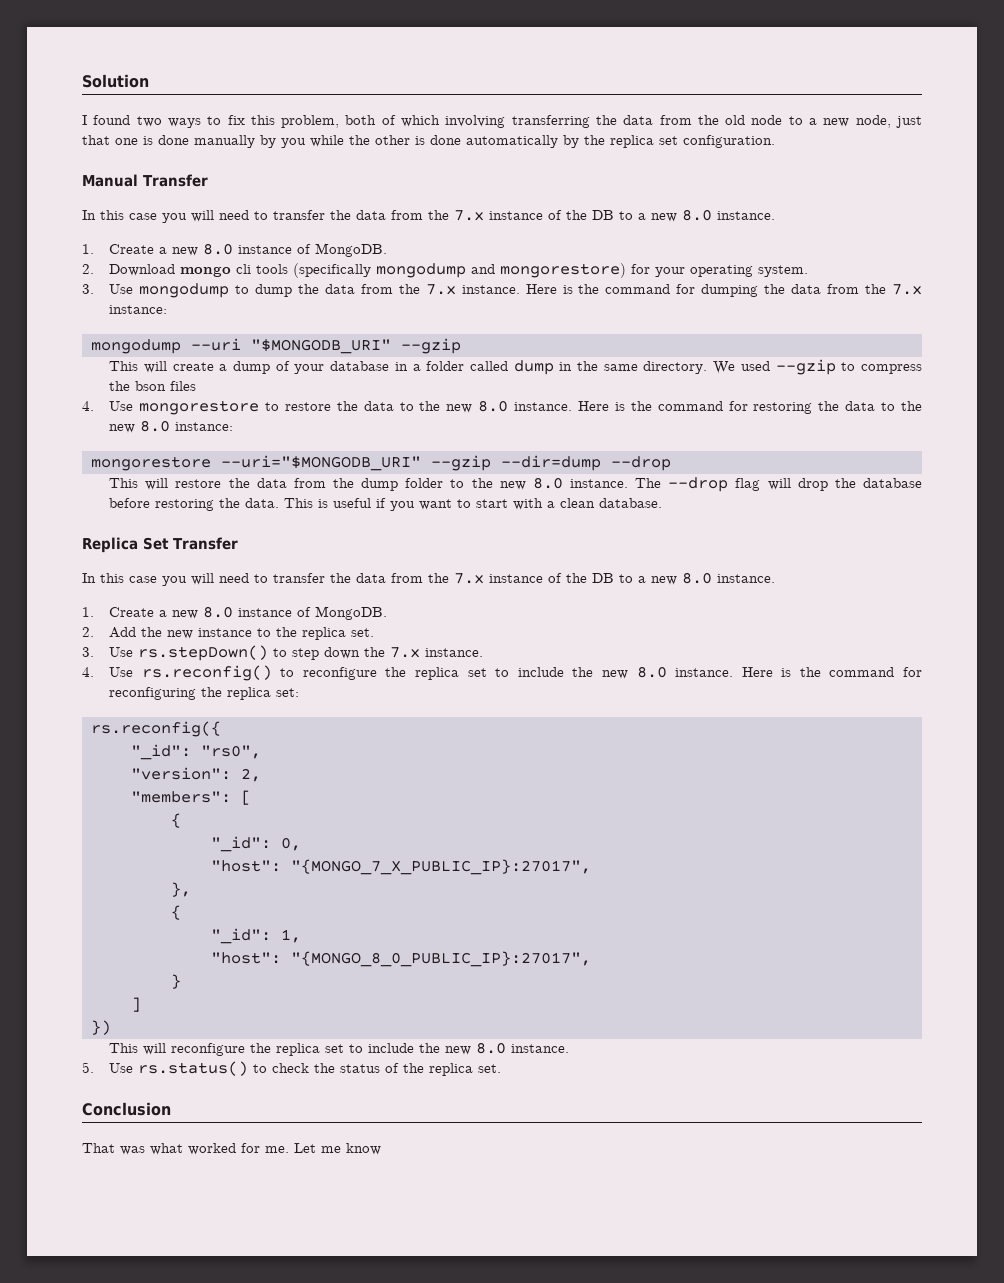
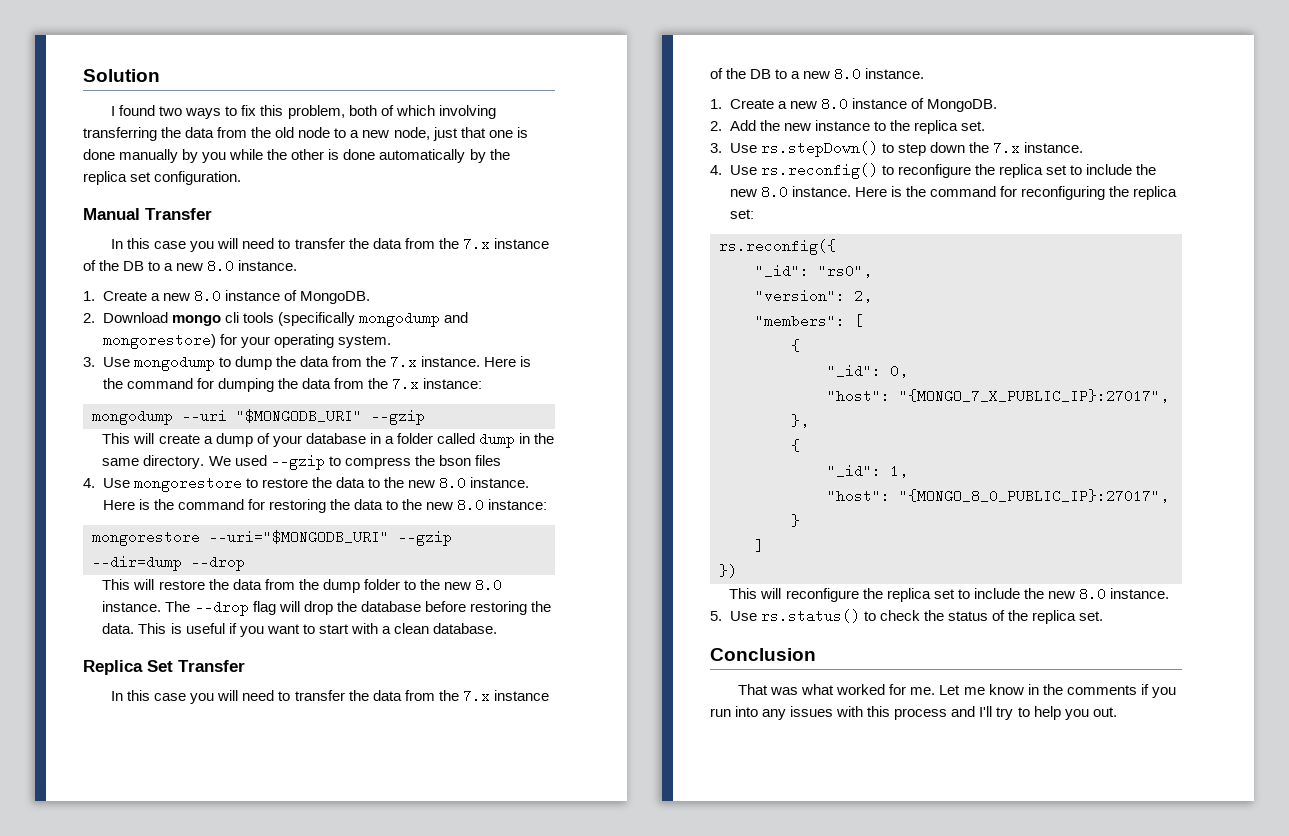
- Let me know
+ Let me know in the comments if you run into any issues with this process and I'll try to help you out.

